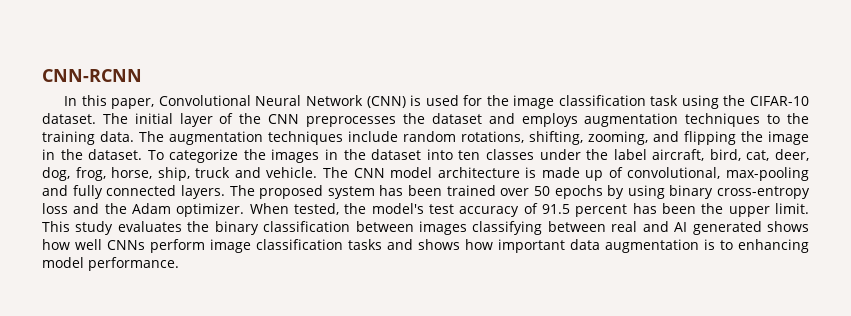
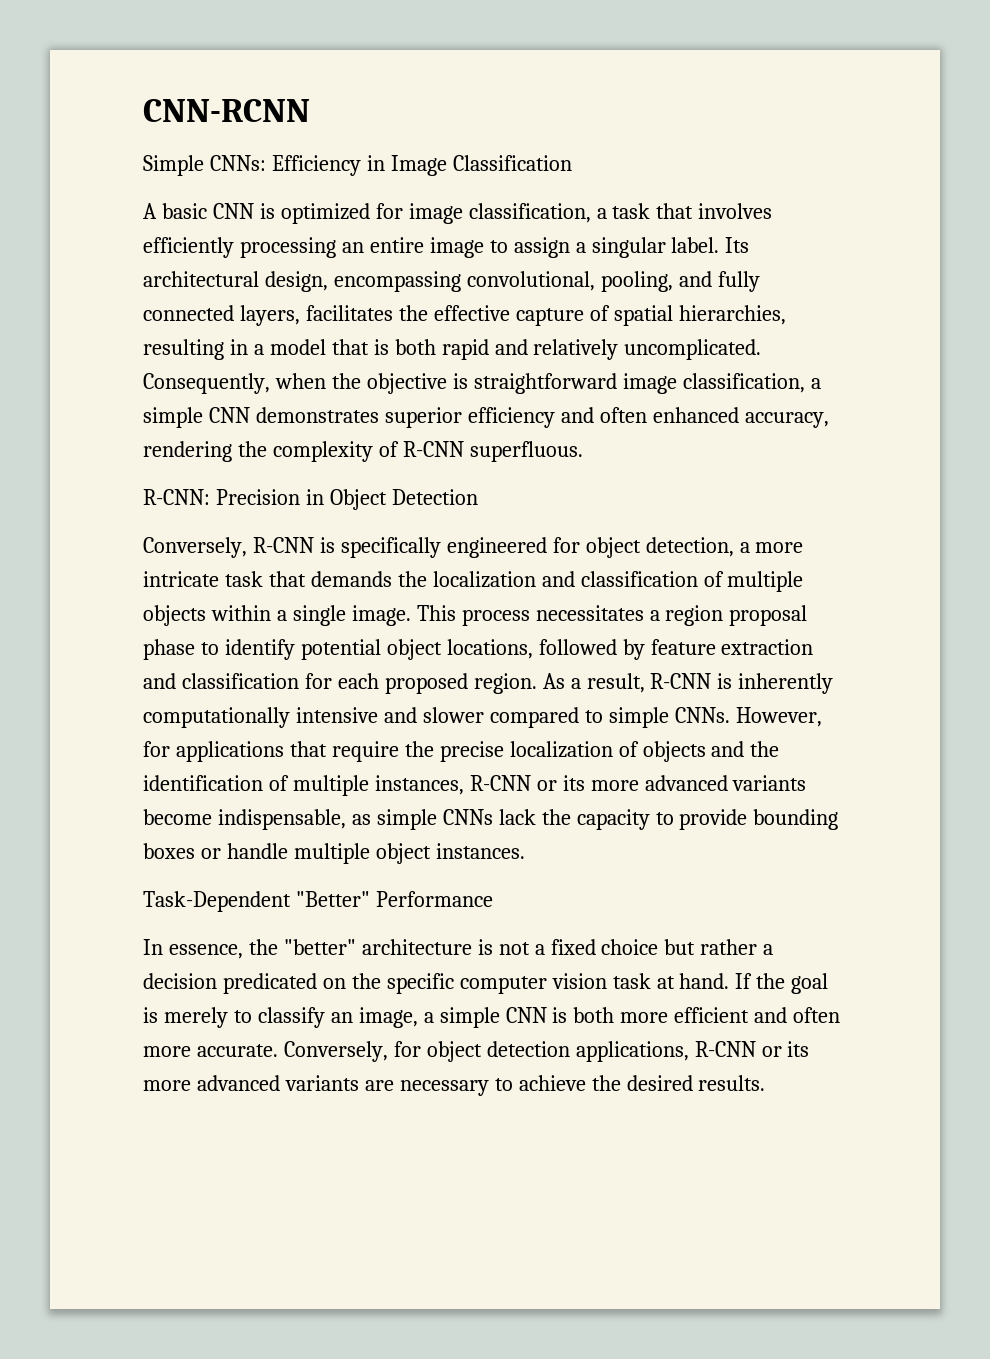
- In this paper, Convolutional Neural Network (CNN) is used for the image classification task using the CIFAR-10 dataset. The initial layer of the CNN preprocesses the dataset and employs augmentation techniques to the training data. The augmentation techniques include random rotations, shifting, zooming, and flipping the image in the dataset. To categorize the images in the dataset into ten classes under the label aircraft, bird, cat, deer, dog, frog, horse, ship, truck and vehicle. The CNN model architecture is made up of convolutional, max-pooling and fully connected layers. The proposed system has been trained over 50 epochs by using binary cross-entropy loss and the Adam optimizer. When tested, the model's test accuracy of 91.5 percent has been the upper limit. This study evaluates the binary classification between images classifying between real and AI generated shows how well CNNs perform image classification tasks and shows how important data augmentation is to enhancing model performance.
+ Simple CNNs: Efficiency in Image Classification
+ A basic CNN is optimized for image classification, a task that involves efficiently processing an entire image to assign a singular label. Its architectural design, encompassing convolutional, pooling, and fully connected layers, facilitates the effective capture of spatial hierarchies, resulting in a model that is both rapid and relatively uncomplicated. Consequently, when the objective is straightforward image classification, a simple CNN demonstrates superior efficiency and often enhanced accuracy, rendering the complexity of R-CNN superfluous.
+ R-CNN: Precision in Object Detection
+ Conversely, R-CNN is specifically engineered for object detection, a more intricate task that demands the localization and classification of multiple objects within a single image. This process necessitates a region proposal phase to identify potential object locations, followed by feature extraction and classification for each proposed region. As a result, R-CNN is inherently computationally intensive and slower compared to simple CNNs. However, for applications that require the precise localization of objects and the identification of multiple instances, R-CNN or its more advanced variants become indispensable, as simple CNNs lack the capacity to provide bounding boxes or handle multiple object instances.
+ Task-Dependent "Better" Performance
+ In essence, the "better" architecture is not a fixed choice but rather a decision predicated on the specific computer vision task at hand. If the goal is merely to classify an image, a simple CNN is both more efficient and often more accurate. Conversely, for object detection applications, R-CNN or its more advanced variants are necessary to achieve the desired results.

